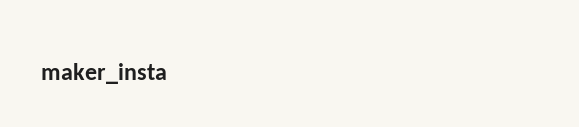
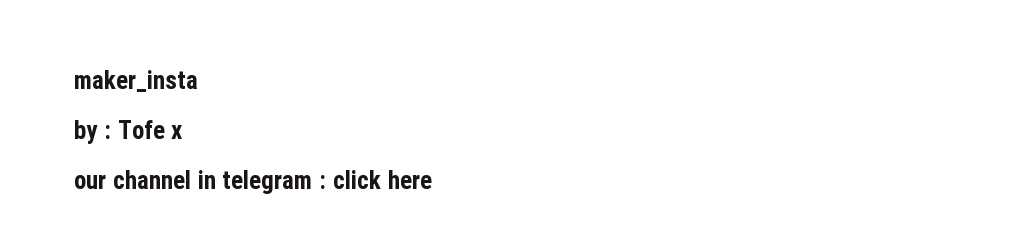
+ by : Tofe x
+ our channel in telegram : click here

